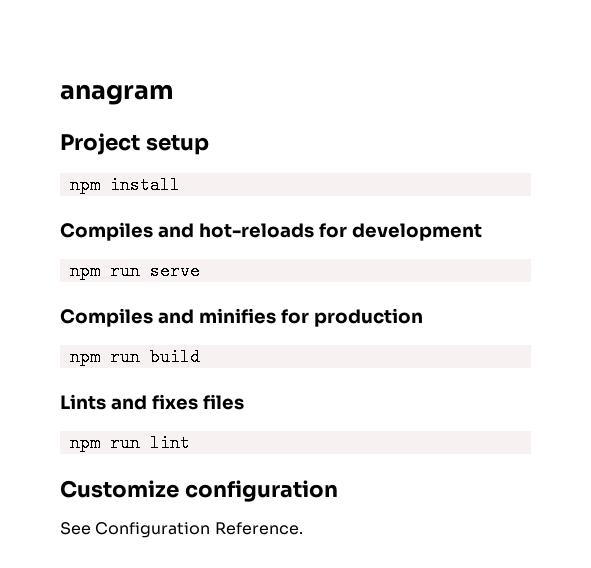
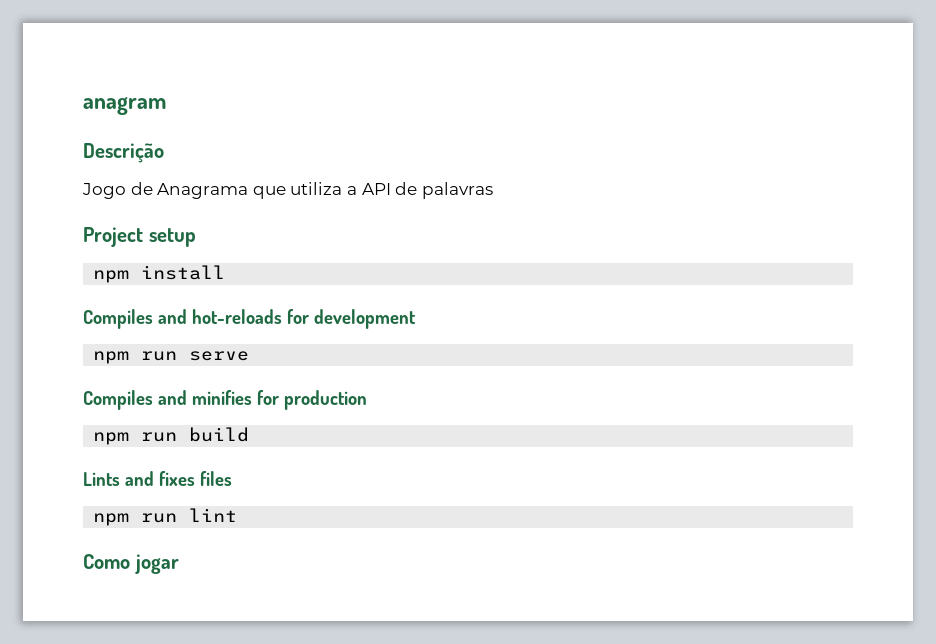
+ Descrição
+ Jogo de Anagrama que utiliza a API de palavras
- Customize configuration
- See Configuration Reference.
+ Como jogar

